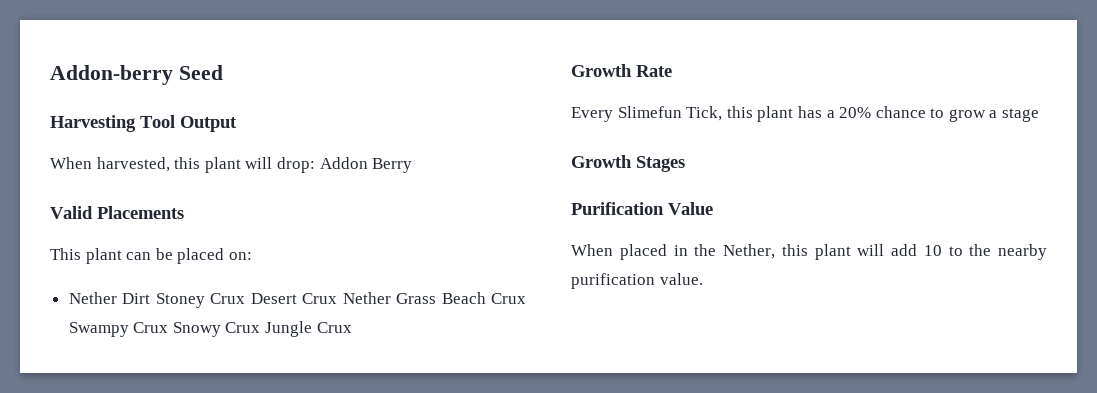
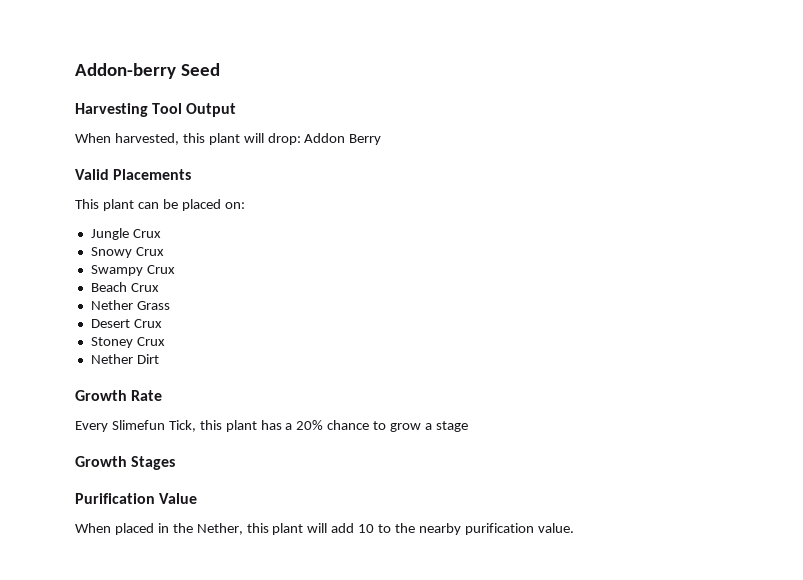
- Nether Dirt Stoney Crux Desert Crux Nether Grass Beach Crux Swampy Crux Snowy Crux Jungle Crux
+ Jungle Crux
+ Snowy Crux
+ Swampy Crux
+ Beach Crux
+ Nether Grass
+ Desert Crux
+ Stoney Crux
+ Nether Dirt

